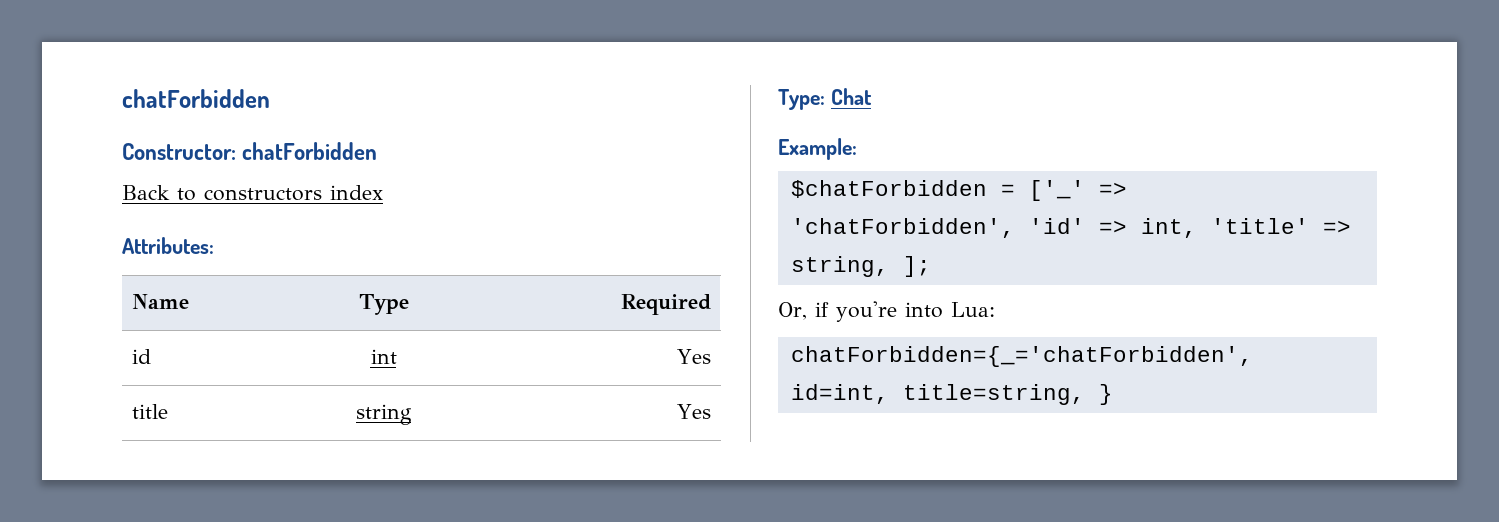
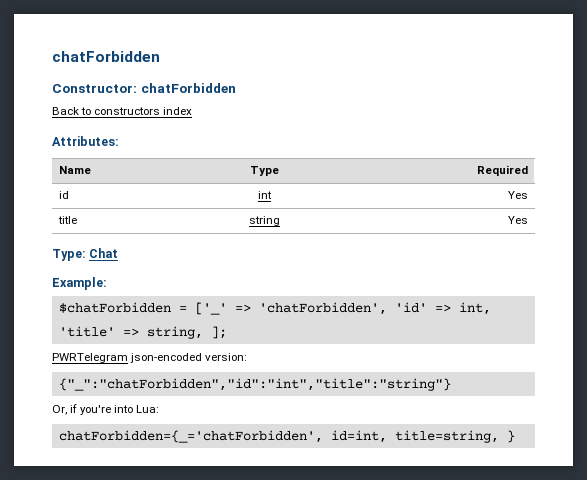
+ PWRTelegram json-encoded version:
+ {"_":"chatForbidden","id":"int","title":"string"}

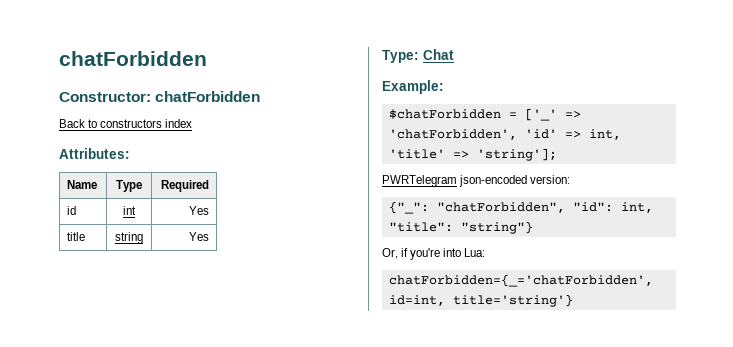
- $chatForbidden = ['_' => 'chatForbidden', 'id' => int, 'title' => string, ];
+ $chatForbidden = ['_' => 'chatForbidden', 'id' => int, 'title' => 'string'];
- {"_":"chatForbidden","id":"int","title":"string"}
+ {"_": "chatForbidden", "id": int, "title": "string"}
- chatForbidden={_='chatForbidden', id=int, title=string, }
+ chatForbidden={_='chatForbidden', id=int, title='string'}

